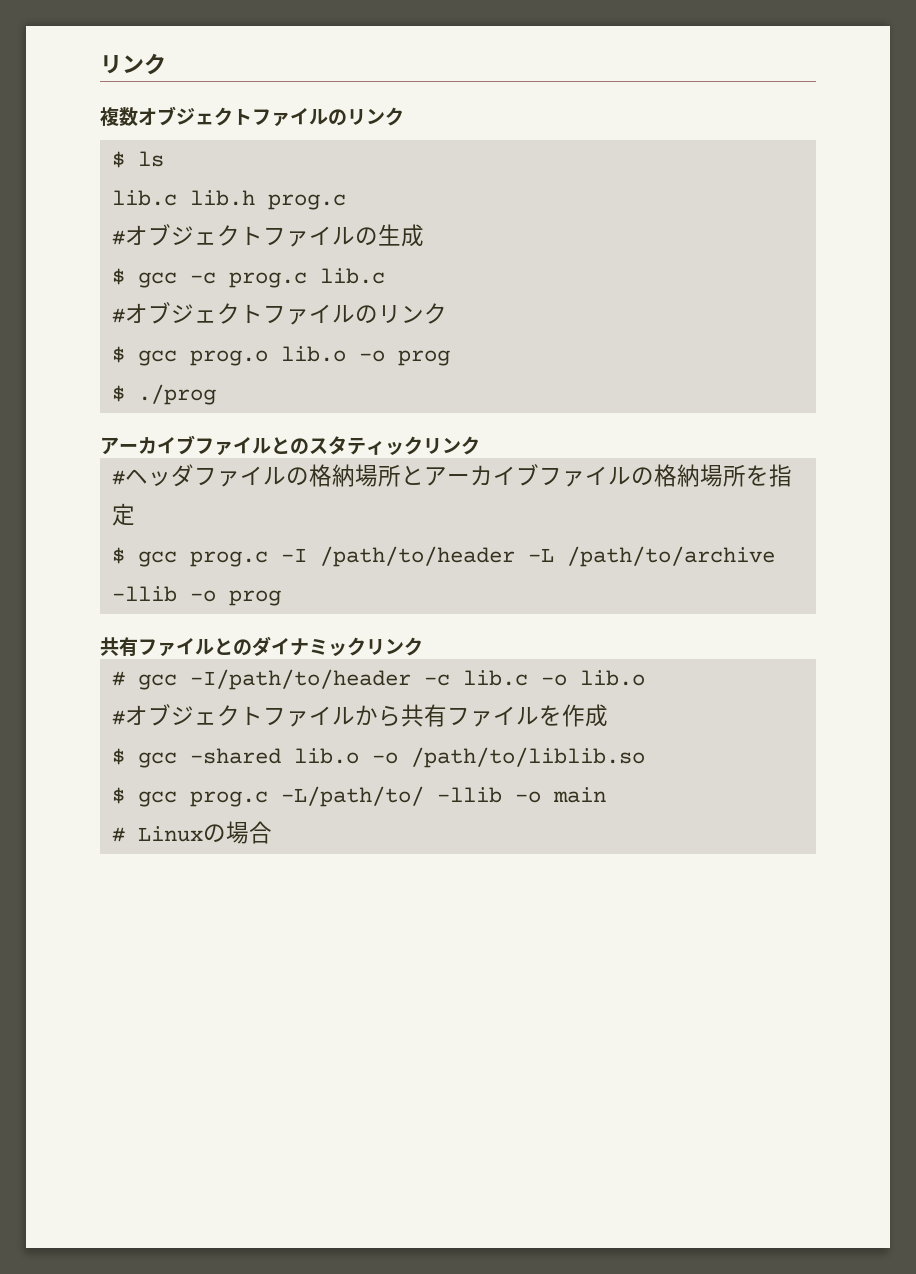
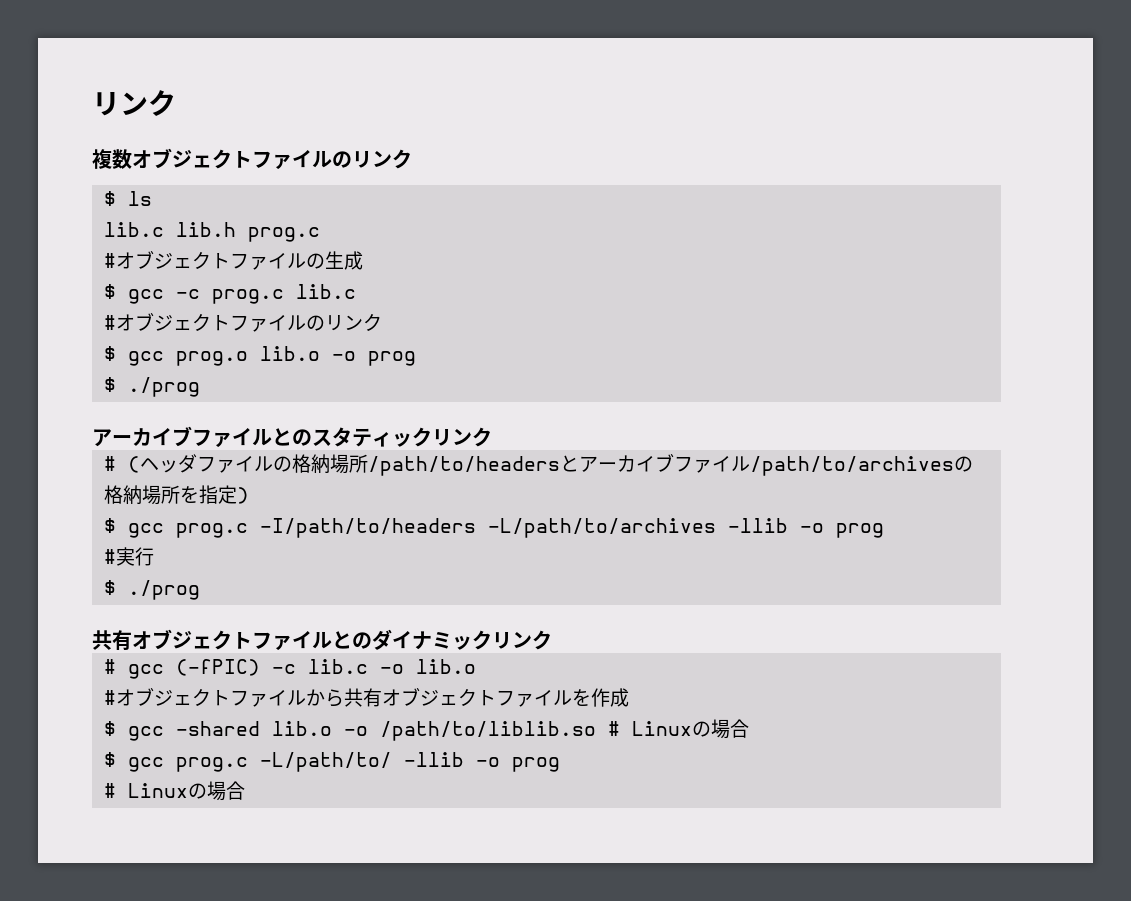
- #ヘッダファイルの格納場所とアーカイブファイルの格納場所を指定
- $ gcc prog.c -I /path/to/header -L /path/to/archive -llib -o prog
- 共有ファイルとのダイナミックリンク
+ # (ヘッダファイルの格納場所/path/to/headersとアーカイブファイル/path/to/archivesの格納場所を指定)
+ $ gcc prog.c -I/path/to/headers -L/path/to/archives -llib -o prog
+ #実行
+ $ ./prog
+ 共有オブジェクトファイルとのダイナミックリンク
- # gcc -I/path/to/header -c lib.c -o lib.o
+ # gcc (-fPIC) -c lib.c -o lib.o
- #オブジェクトファイルから共有ファイルを作成
+ #オブジェクトファイルから共有オブジェクトファイルを作成
- $ gcc -shared lib.o -o /path/to/liblib.so
+ $ gcc -shared lib.o -o /path/to/liblib.so # Linuxの場合
- $ gcc prog.c -L/path/to/ -llib -o main
+ $ gcc prog.c -L/path/to/ -llib -o prog

